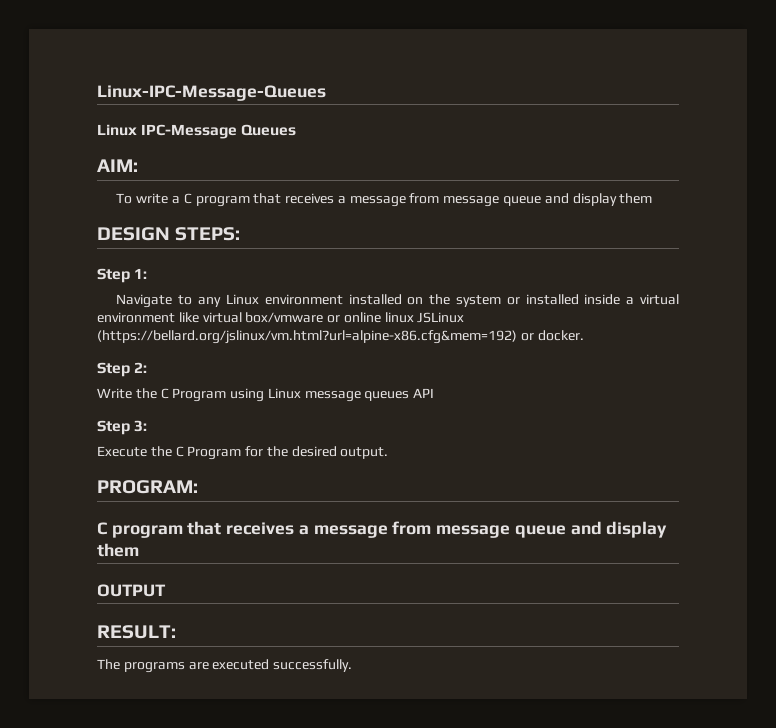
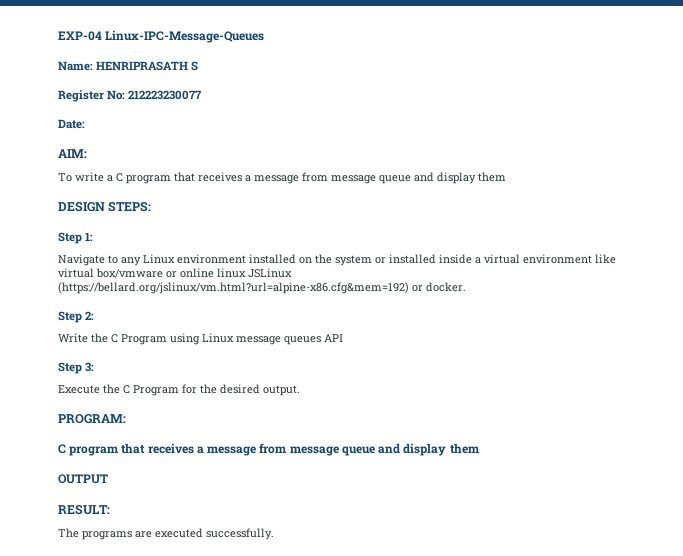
- Linux-IPC-Message-Queues
+ EXP-04 Linux-IPC-Message-Queues
- Linux IPC-Message Queues
+ Name: HENRIPRASATH S
+ Register No: 212223230077
+ Date:

